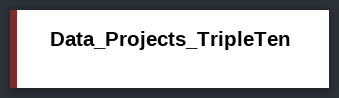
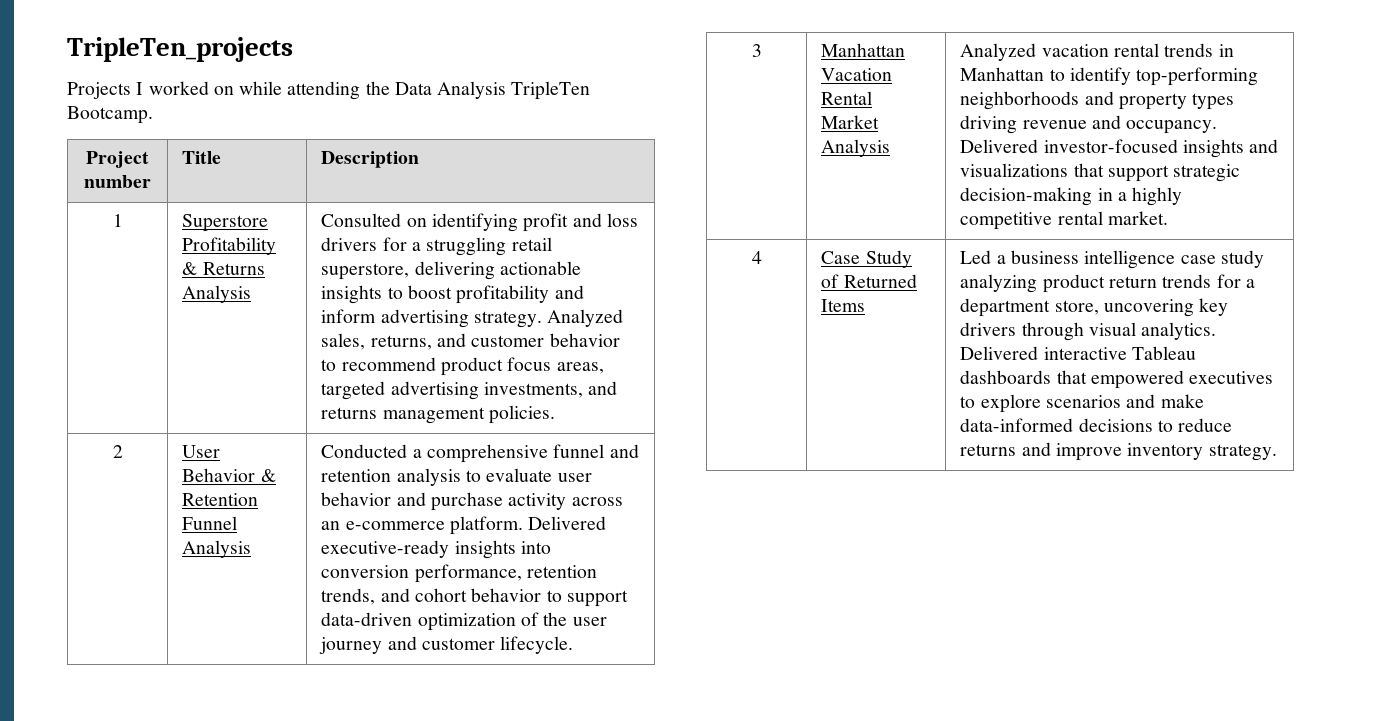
- Data_Projects_TripleTen
+ TripleTen_projects
+ Projects I worked on while attending the Data Analysis TripleTen Bootcamp.
+ Project number | Title | Description
+ 1 | Superstore Profitability & Returns Analysis | Consulted on identifying profit and loss drivers for a struggling retail superstore, delivering actionable insights to boost profitability and inform advertising strategy. Analyzed sales, returns, and customer behavior to recommend product focus areas, targeted advertising investments, and returns management policies.
+ 2 | User Behavior & Retention Funnel Analysis | Conducted a comprehensive funnel and retention analysis to evaluate user behavior and purchase activity across an e-commerce platform. Delivered executive-ready insights into conversion performance, retention trends, and cohort behavior to support data-driven optimization of the user journey and customer lifecycle.
+ 3 | Manhattan Vacation Rental Market Analysis | Analyzed vacation rental trends in Manhattan to identify top-performing neighborhoods and property types driving revenue and occupancy. Delivered investor-focused insights and visualizations that support strategic decision-making in a highly competitive rental market.
+ 4 | Case Study of Returned Items | Led a business intelligence case study analyzing product return trends for a department store, uncovering key drivers through visual analytics. Delivered interactive Tableau dashboards that empowered executives to explore scenarios and make data-informed decisions to reduce returns and improve inventory strategy.

